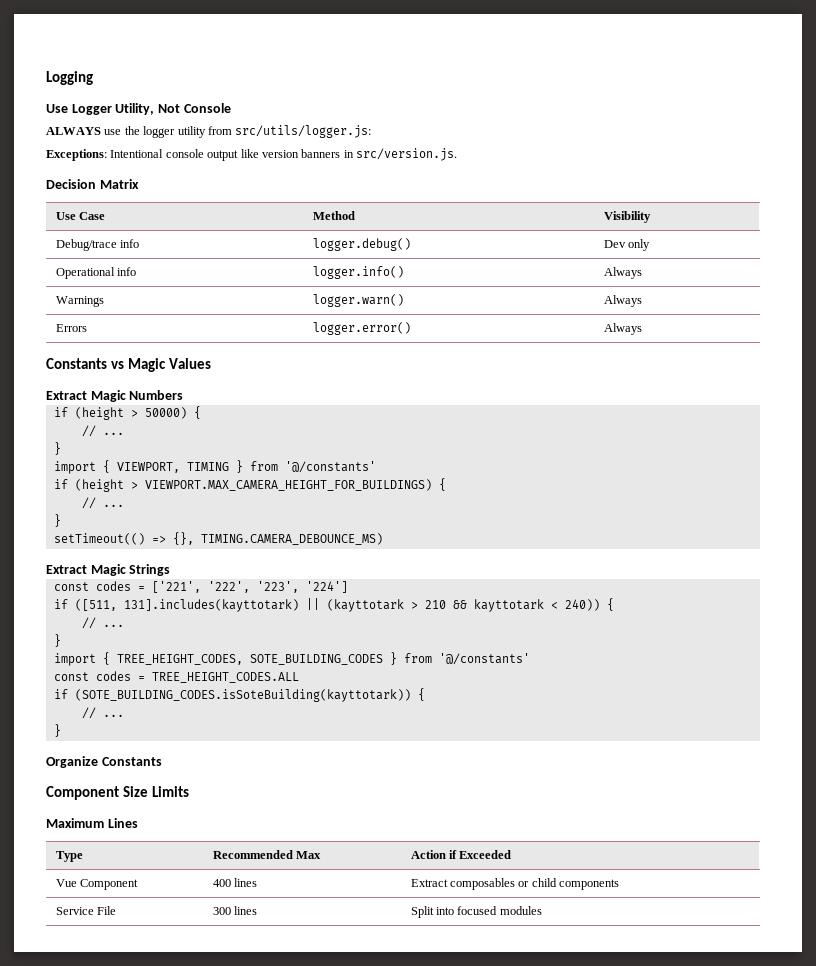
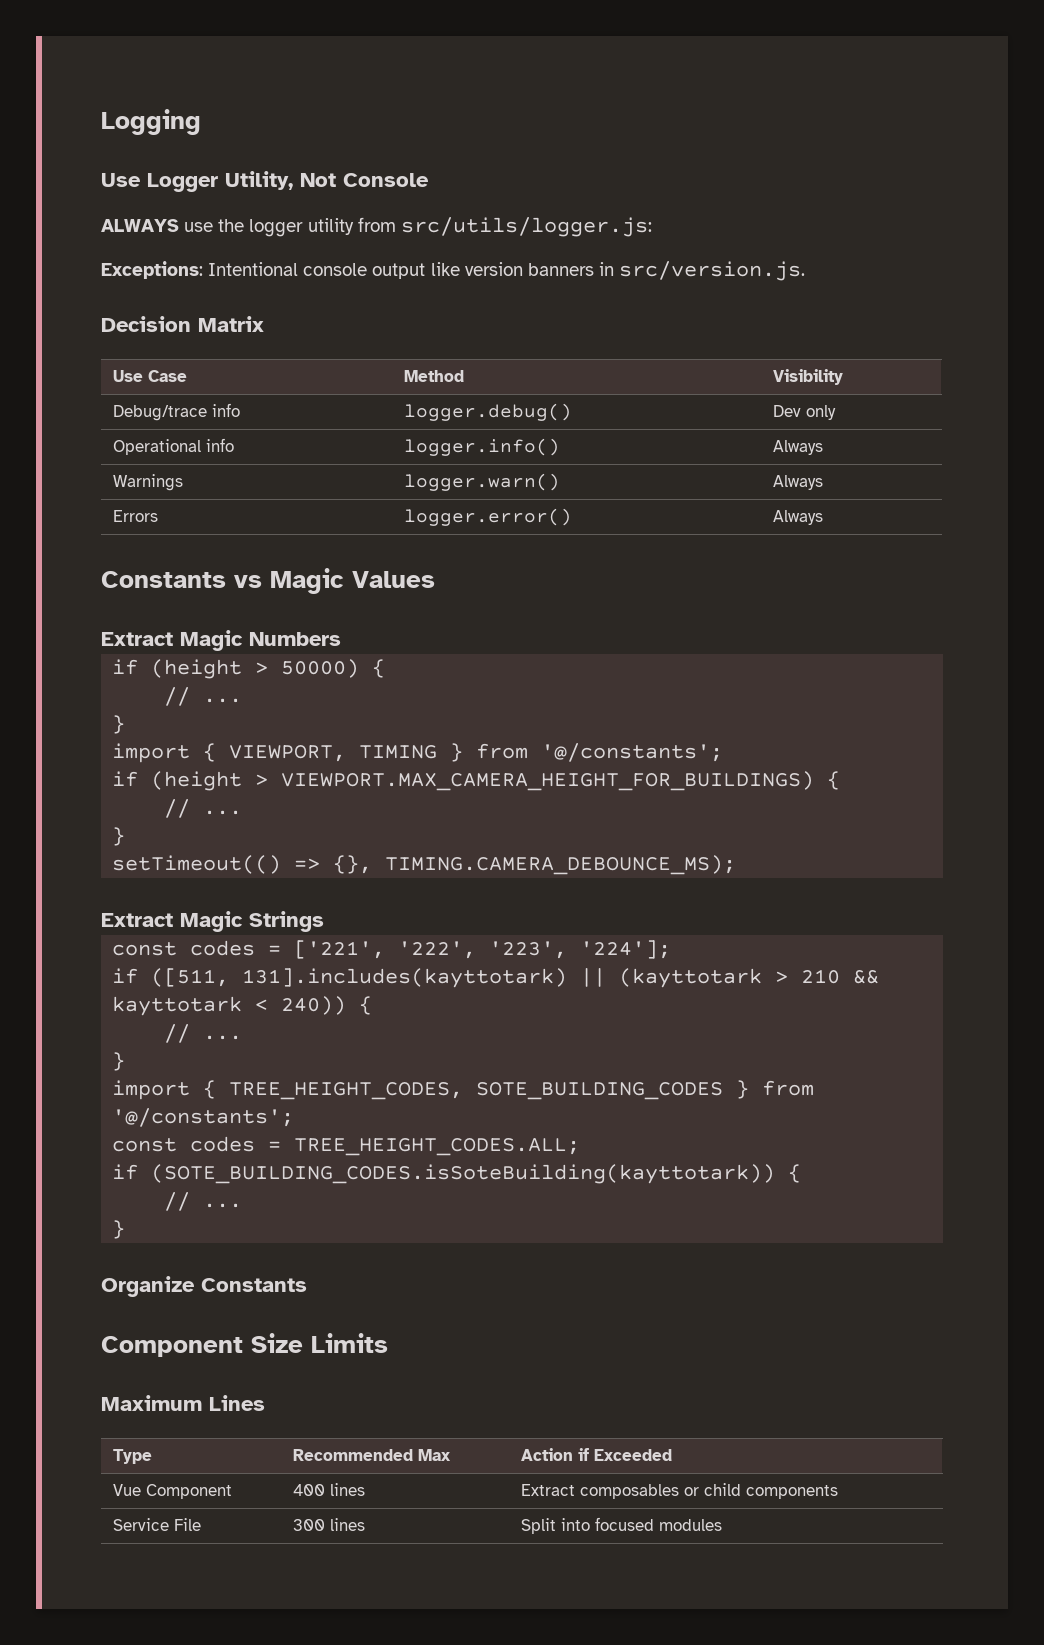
- import { VIEWPORT, TIMING } from '@/constants'
+ import { VIEWPORT, TIMING } from '@/constants';
- setTimeout(() => {}, TIMING.CAMERA_DEBOUNCE_MS)
+ setTimeout(() => {}, TIMING.CAMERA_DEBOUNCE_MS);
- const codes = ['221', '222', '223', '224']
+ const codes = ['221', '222', '223', '224'];
- import { TREE_HEIGHT_CODES, SOTE_BUILDING_CODES } from '@/constants'
- const codes = TREE_HEIGHT_CODES.ALL
+ import { TREE_HEIGHT_CODES, SOTE_BUILDING_CODES } from '@/constants';
+ const codes = TREE_HEIGHT_CODES.ALL;

